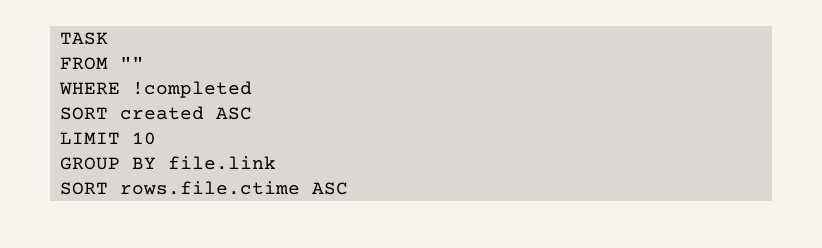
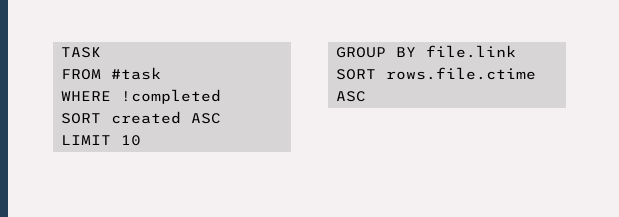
- FROM ""
+ FROM #task

